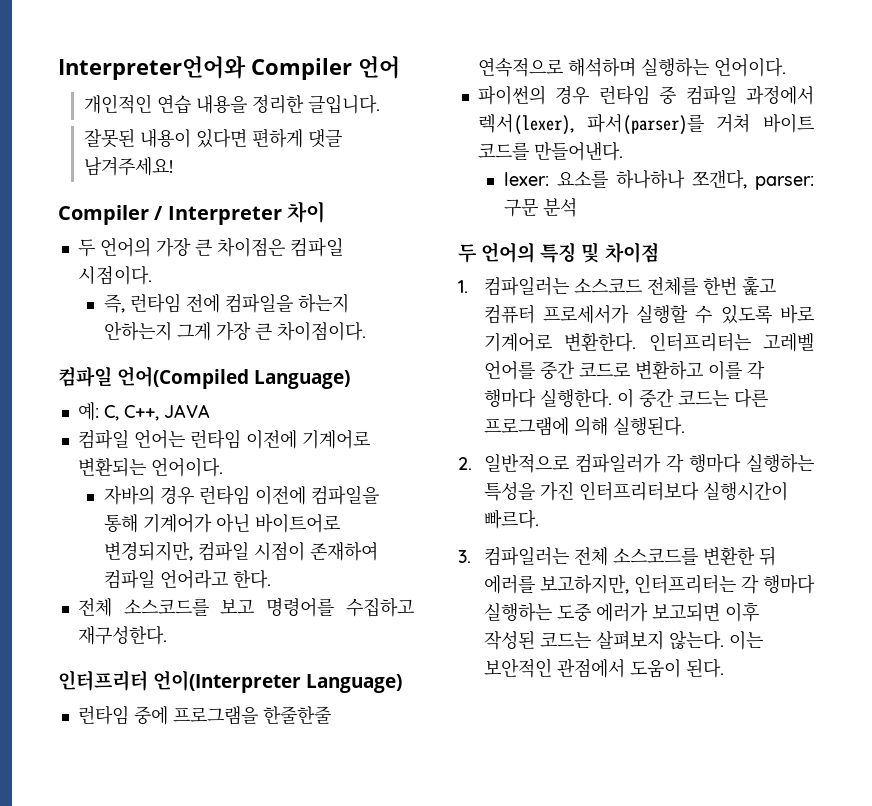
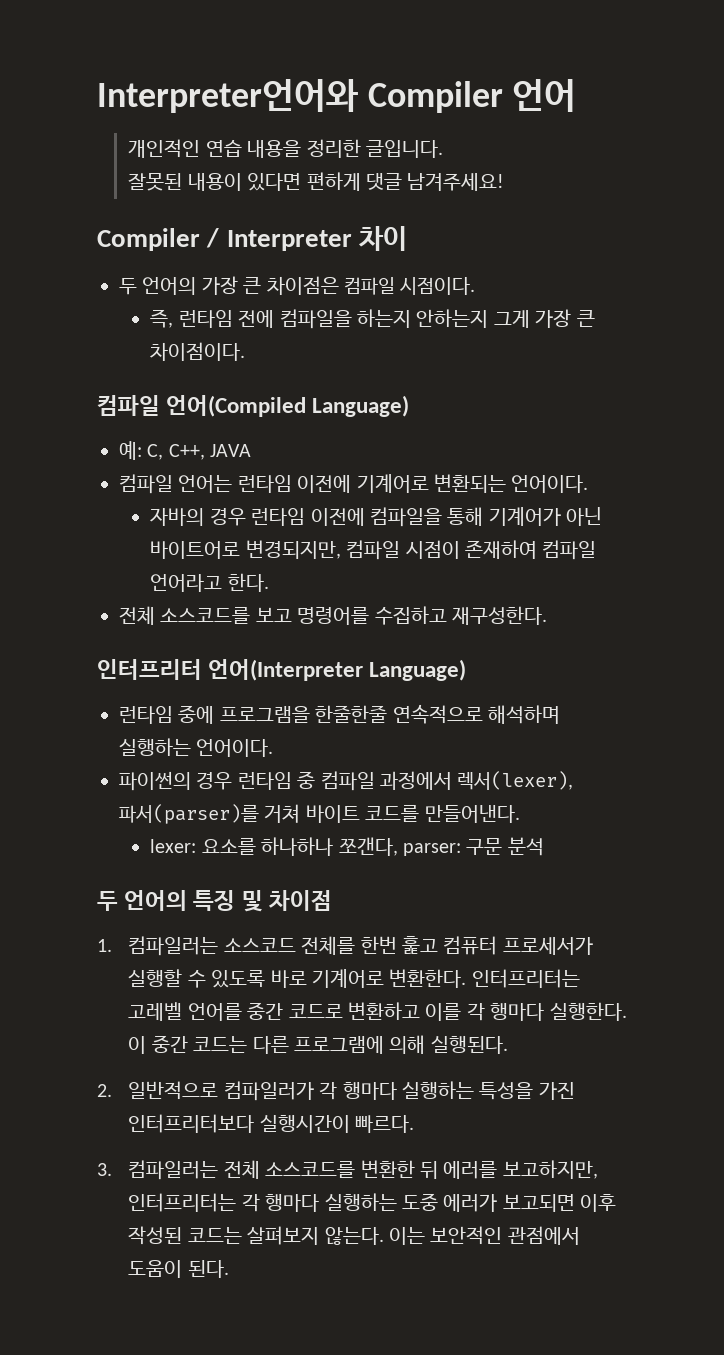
- 인터프리터 언이(Interpreter Language)
+ 인터프리터 언어(Interpreter Language)

